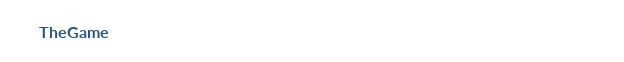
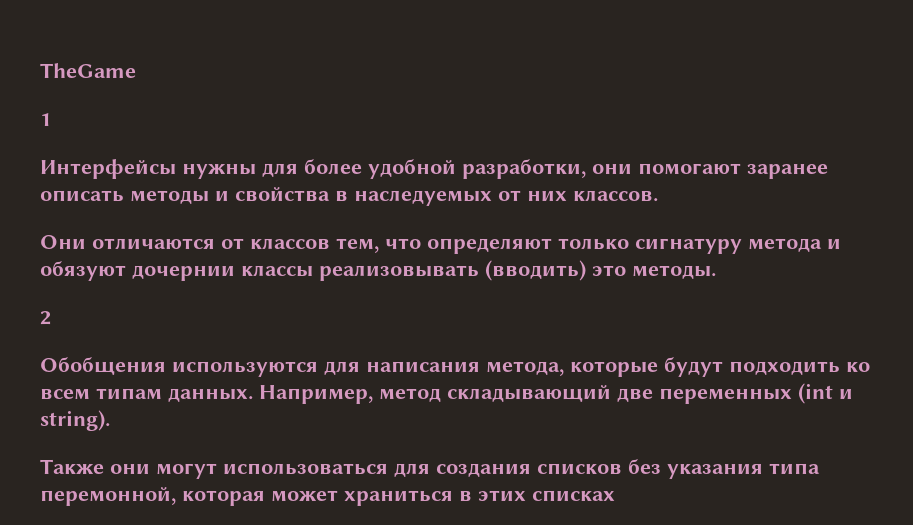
+ 1
+ Интерфейсы нужны для более удобной разработки, они помогают заранее описать методы и свойства в наследуемых от них классов.
+ Они отличаются от классов тем, что определяют только сигнатуру метода и обязуют дочернии классы реализовывать (вводить) это методы.
+ 2
+ Обобщения используются для написания метода, которые будут подходить ко всем типам данных. Например, метод складывающий две переменных (int и string).
+ Также они могут использоваться для создания списков без указания типа перемонной, которая может храниться в этих списках

